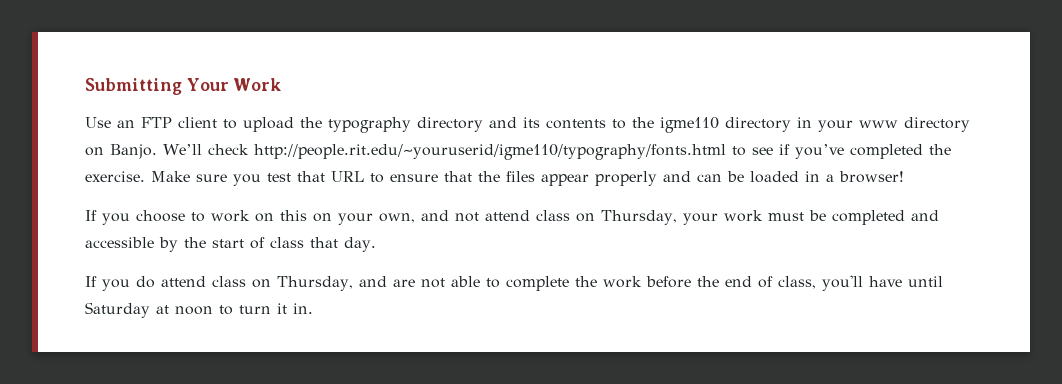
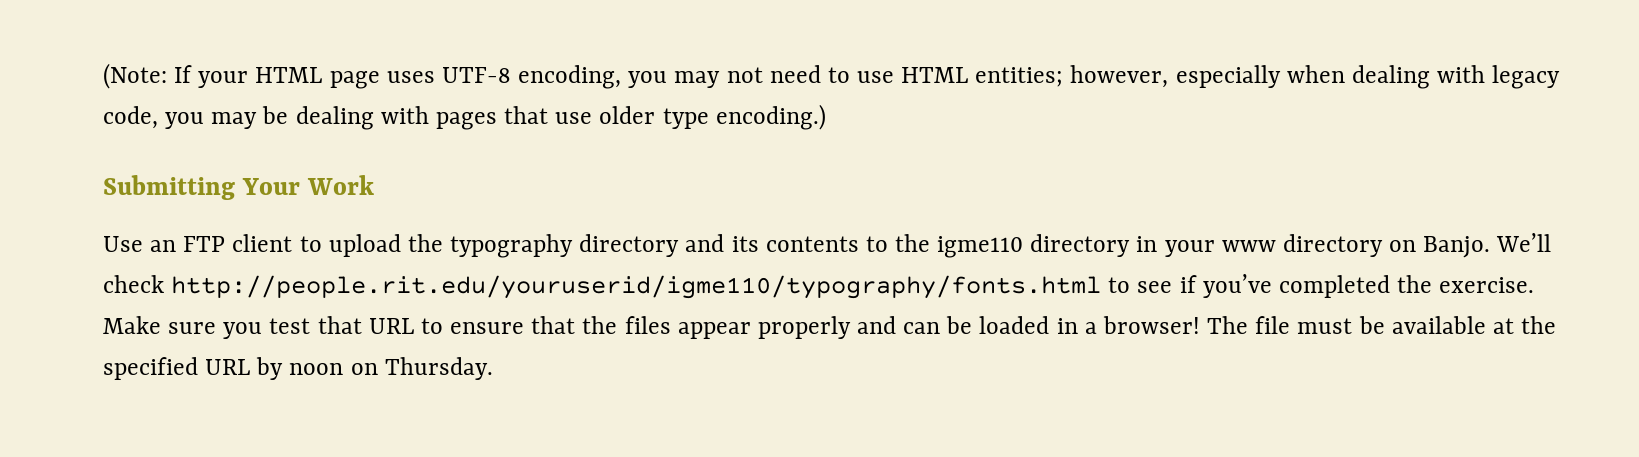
+ (Note: If your HTML page uses UTF-8 encoding, you may not need to use HTML entities; however, especially when dealing with legacy code, you may be dealing with pages that use older type encoding.)
- We’ll check http://people.rit.edu/~youruserid/igme110/typography/fonts.html to see if you’ve completed the exercise.
+ We’ll check http://people.rit.edu/youruserid/igme110/typography/fonts.html to see if you’ve completed the exercise.
- Make sure you test that URL to ensure that the files appear properly and can be loaded in a browser!
- If you choose to work on this on your own, and not attend class on Thursday, your work must be completed and accessible by the start of class that day.
- If you do attend class on Thursday, and are not able to complete the work before the end of class, you'll have until Saturday at noon to turn it in.
+ Make sure you test that URL to ensure that the files appear properly and can be loaded in a browser! The file must be available at the specified URL by noon on Thursday.

